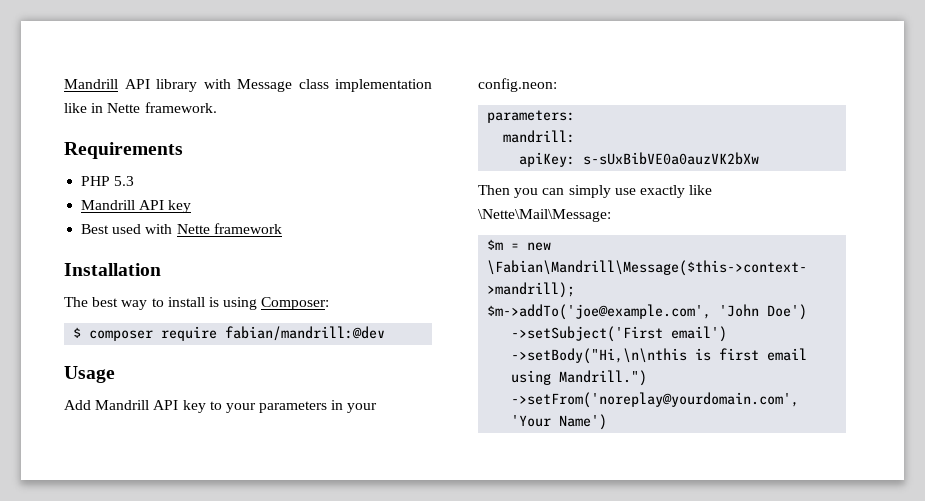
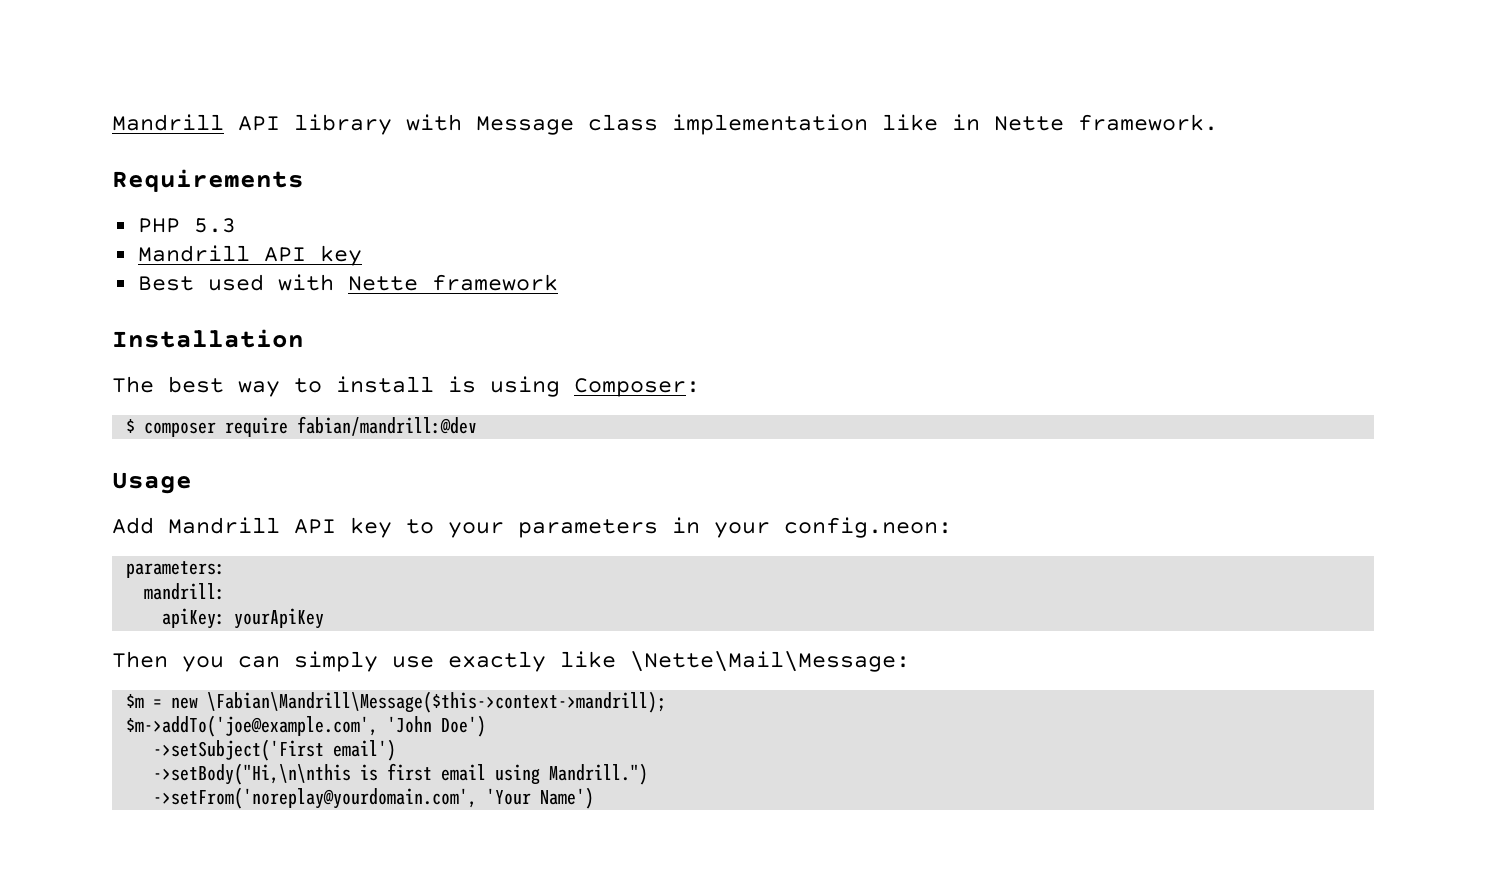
- apiKey: s-sUxBibVE0a0auzVK2bXw
+ apiKey: yourApiKey

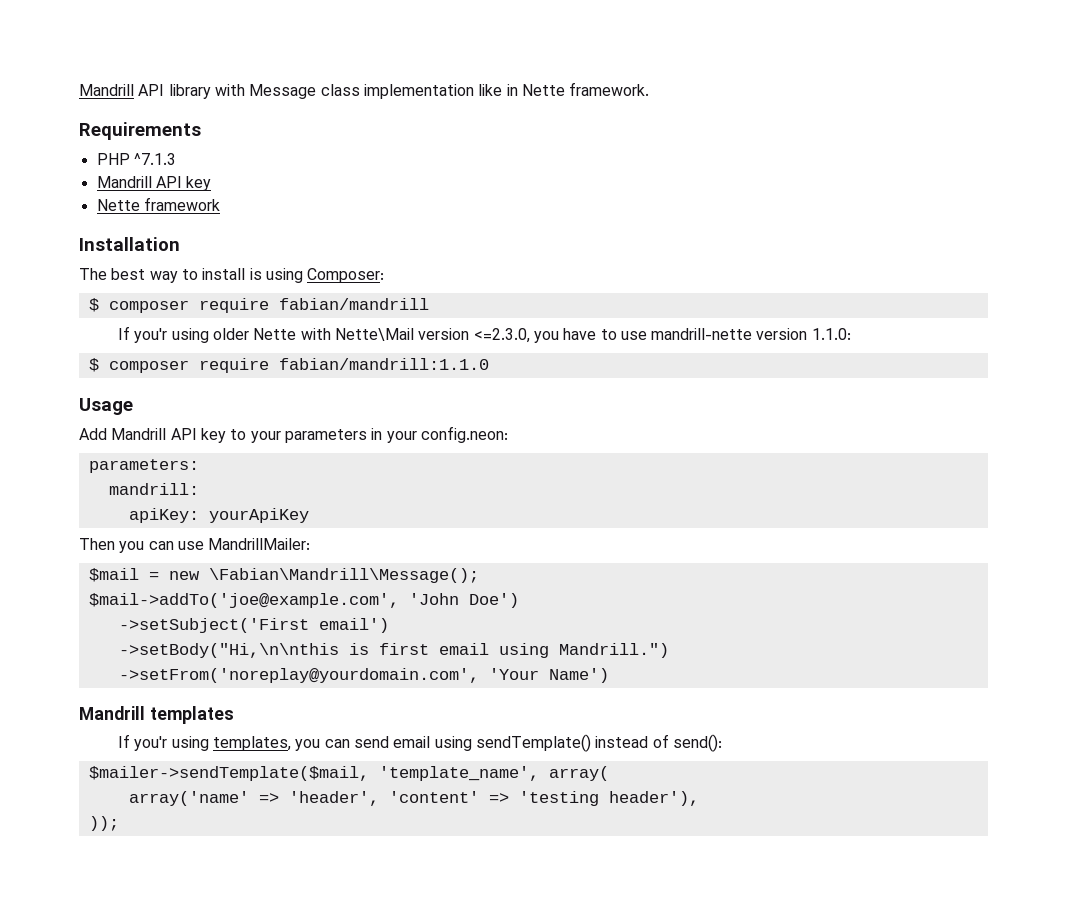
- PHP 5.3
+ PHP ^7.1.3
- Best used with Nette framework
+ Nette framework
- $ composer require fabian/mandrill:@dev
+ $ composer require fabian/mandrill
+ If you'r using older Nette with Nette\Mail version <=2.3.0, you have to use mandrill-nette version 1.1.0:
+ $ composer require fabian/mandrill:1.1.0
- Then you can simply use exactly like \Nette\Mail\Message:
- $m = new \Fabian\Mandrill\Message($this->context->mandrill);
- $m->addTo('joe@example.com', 'John Doe')
+ Then you can use MandrillMailer:
+ $mail = new \Fabian\Mandrill\Message();
+ $mail->addTo('joe@example.com', 'John Doe')
+ Mandrill templates
+ If you'r using templates, you can send email using sendTemplate() instead of send():
+ $mailer->sendTemplate($mail, 'template_name', array(
+ array('name' => 'header', 'content' => 'testing header'),
+ ));

